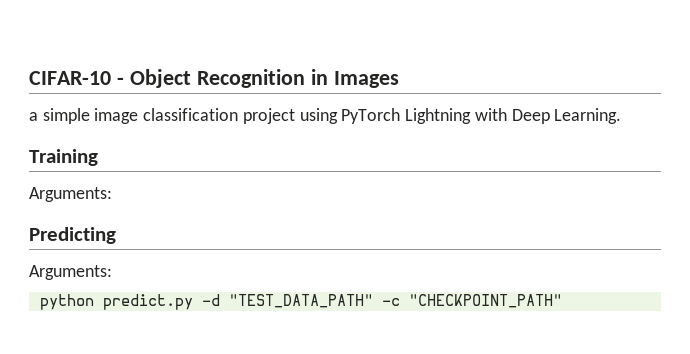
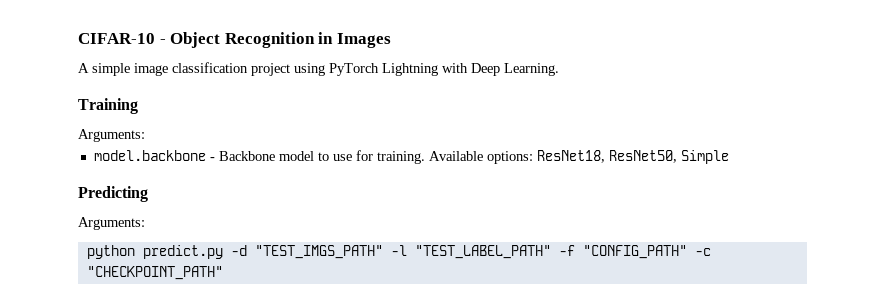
- a simple image classification project using PyTorch Lightning with Deep Learning.
+ A simple image classification project using PyTorch Lightning with Deep Learning.
+ model.backbone - Backbone model to use for training. Available options: ResNet18, ResNet50, Simple
- python predict.py -d "TEST_DATA_PATH" -c "CHECKPOINT_PATH"
+ python predict.py -d "TEST_IMGS_PATH" -l "TEST_LABEL_PATH" -f "CONFIG_PATH" -c "CHECKPOINT_PATH"

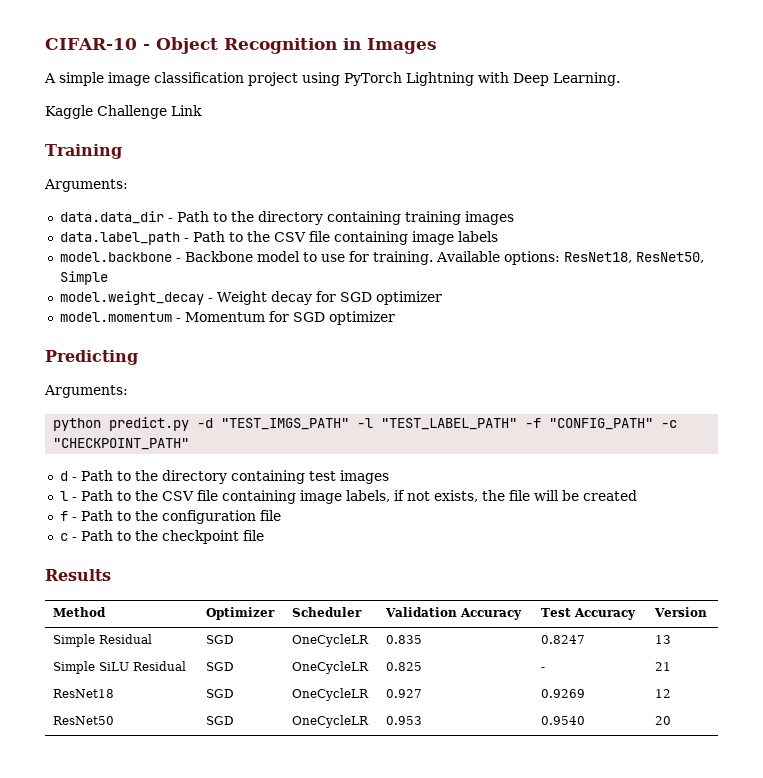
+ Kaggle Challenge Link
+ data.data_dir - Path to the directory containing training images
+ data.label_path - Path to the CSV file containing image labels
+ model.weight_decay - Weight decay for SGD optimizer
+ model.momentum - Momentum for SGD optimizer
+ d - Path to the directory containing test images
+ l - Path to the CSV file containing image labels, if not exists, the file will be created
+ f - Path to the configuration file
+ c - Path to the checkpoint file
+ Results
+ Method | Optimizer | Scheduler | Validation Accuracy | Test Accuracy | Version
+ Simple Residual | SGD | OneCycleLR | 0.835 | 0.8247 | 13
+ Simple SiLU Residual | SGD | OneCycleLR | 0.825 | - | 21
+ ResNet18 | SGD | OneCycleLR | 0.927 | 0.9269 | 12
+ ResNet50 | SGD | OneCycleLR | 0.953 | 0.9540 | 20

